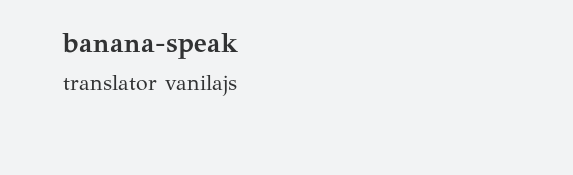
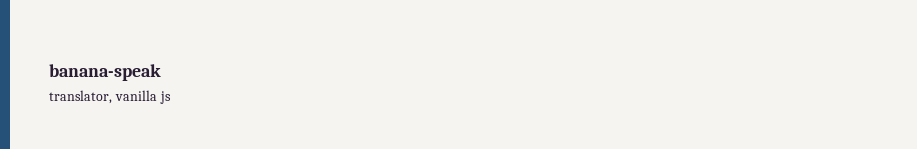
- translator vanilajs
+ translator, vanilla js

